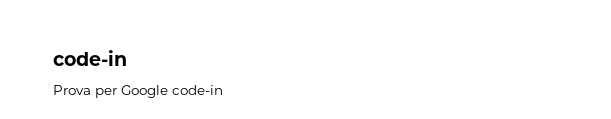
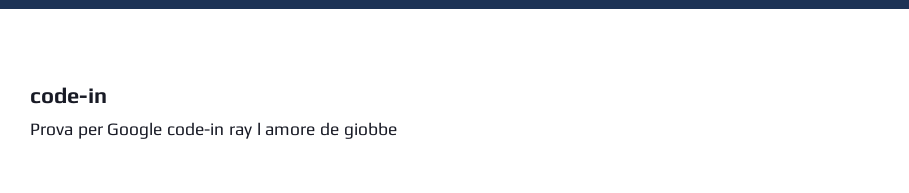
- Prova per Google code-in
+ Prova per Google code-in ray l amore de giobbe

